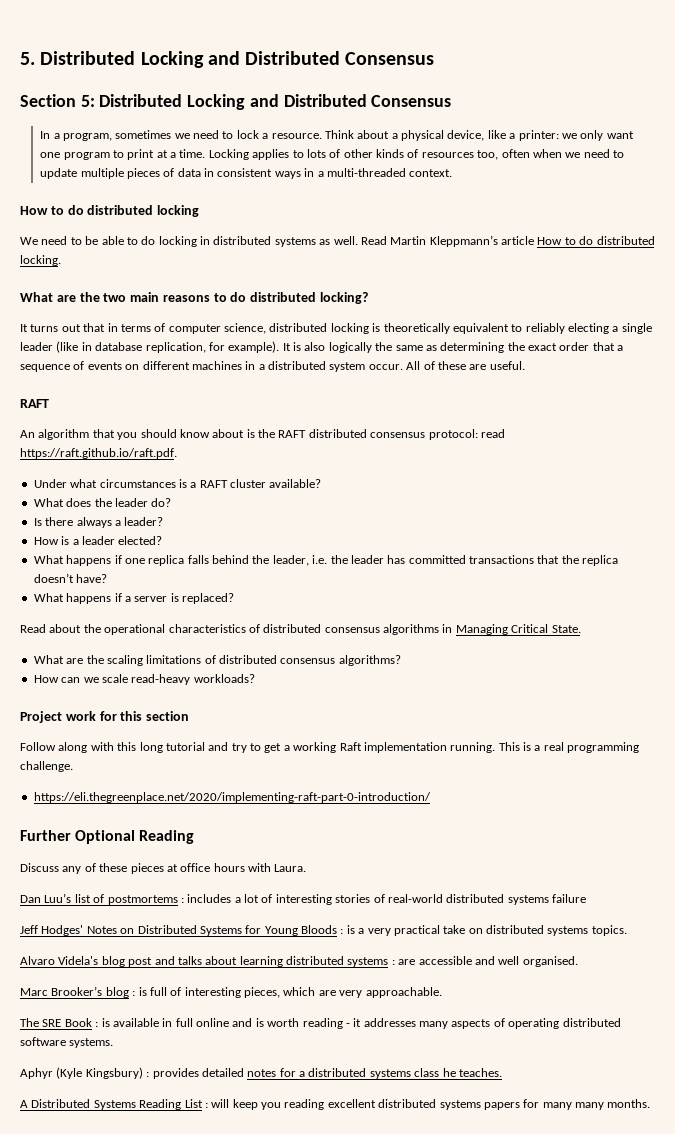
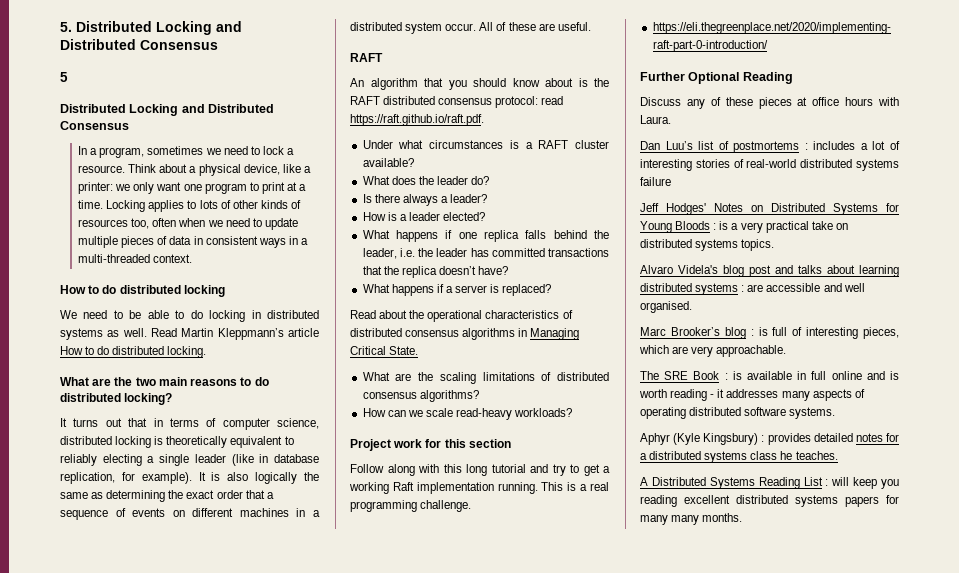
- Section 5: Distributed Locking and Distributed Consensus
+ 5
+ Distributed Locking and Distributed Consensus

